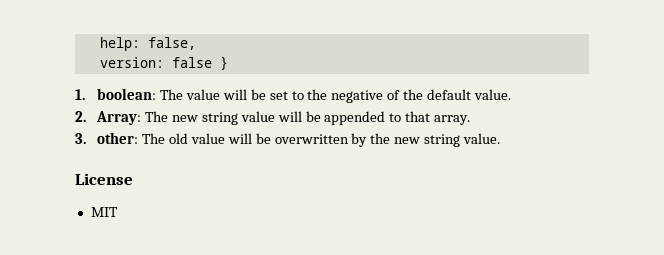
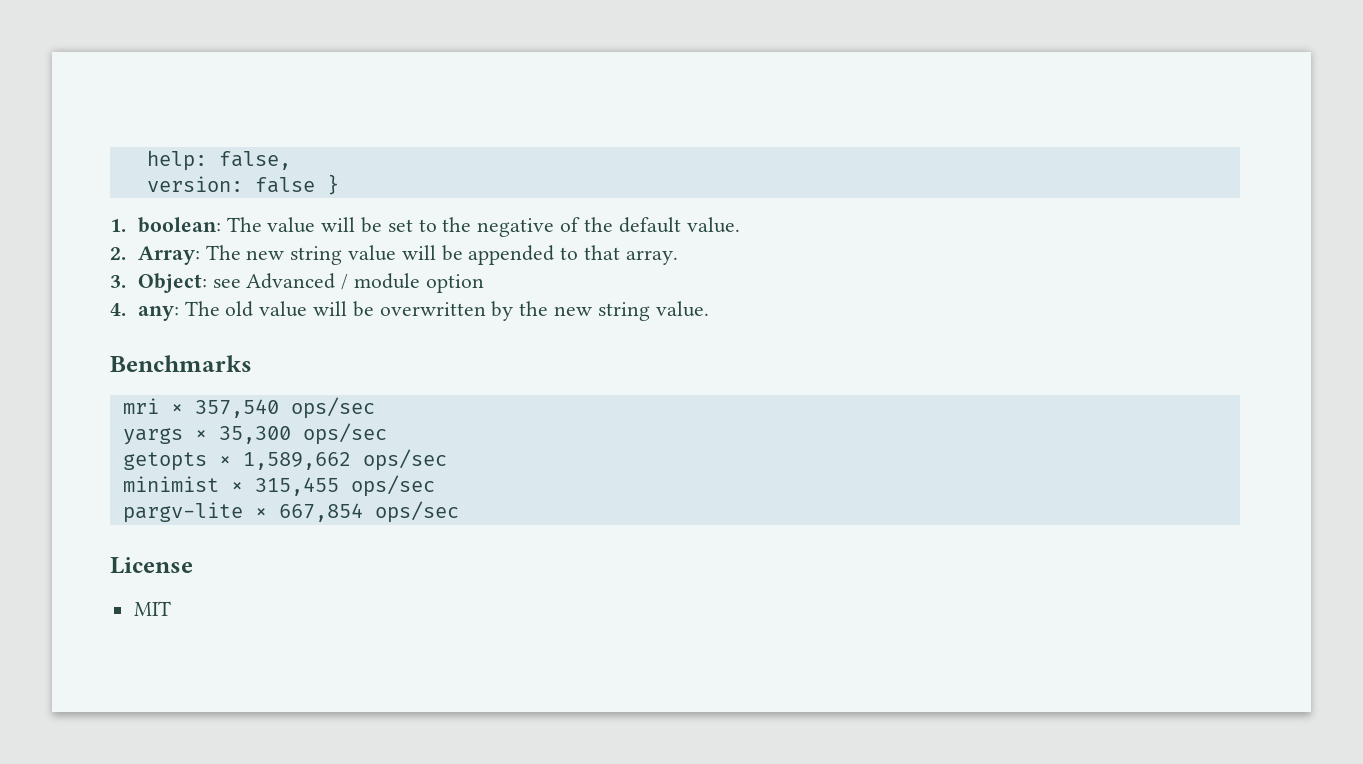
- 3. other: The old value will be overwritten by the new string value.
+ 3. Object: see Advanced / module option
+ 4. any: The old value will be overwritten by the new string value.
+ Benchmarks
+ mri × 357,540 ops/sec
+ yargs × 35,300 ops/sec
+ getopts × 1,589,662 ops/sec
+ minimist × 315,455 ops/sec
+ pargv-lite × 667,854 ops/sec

